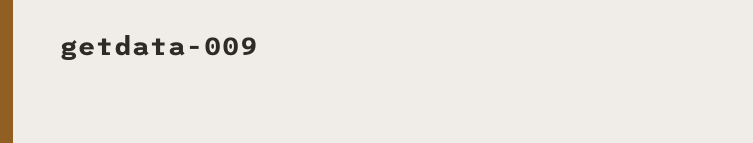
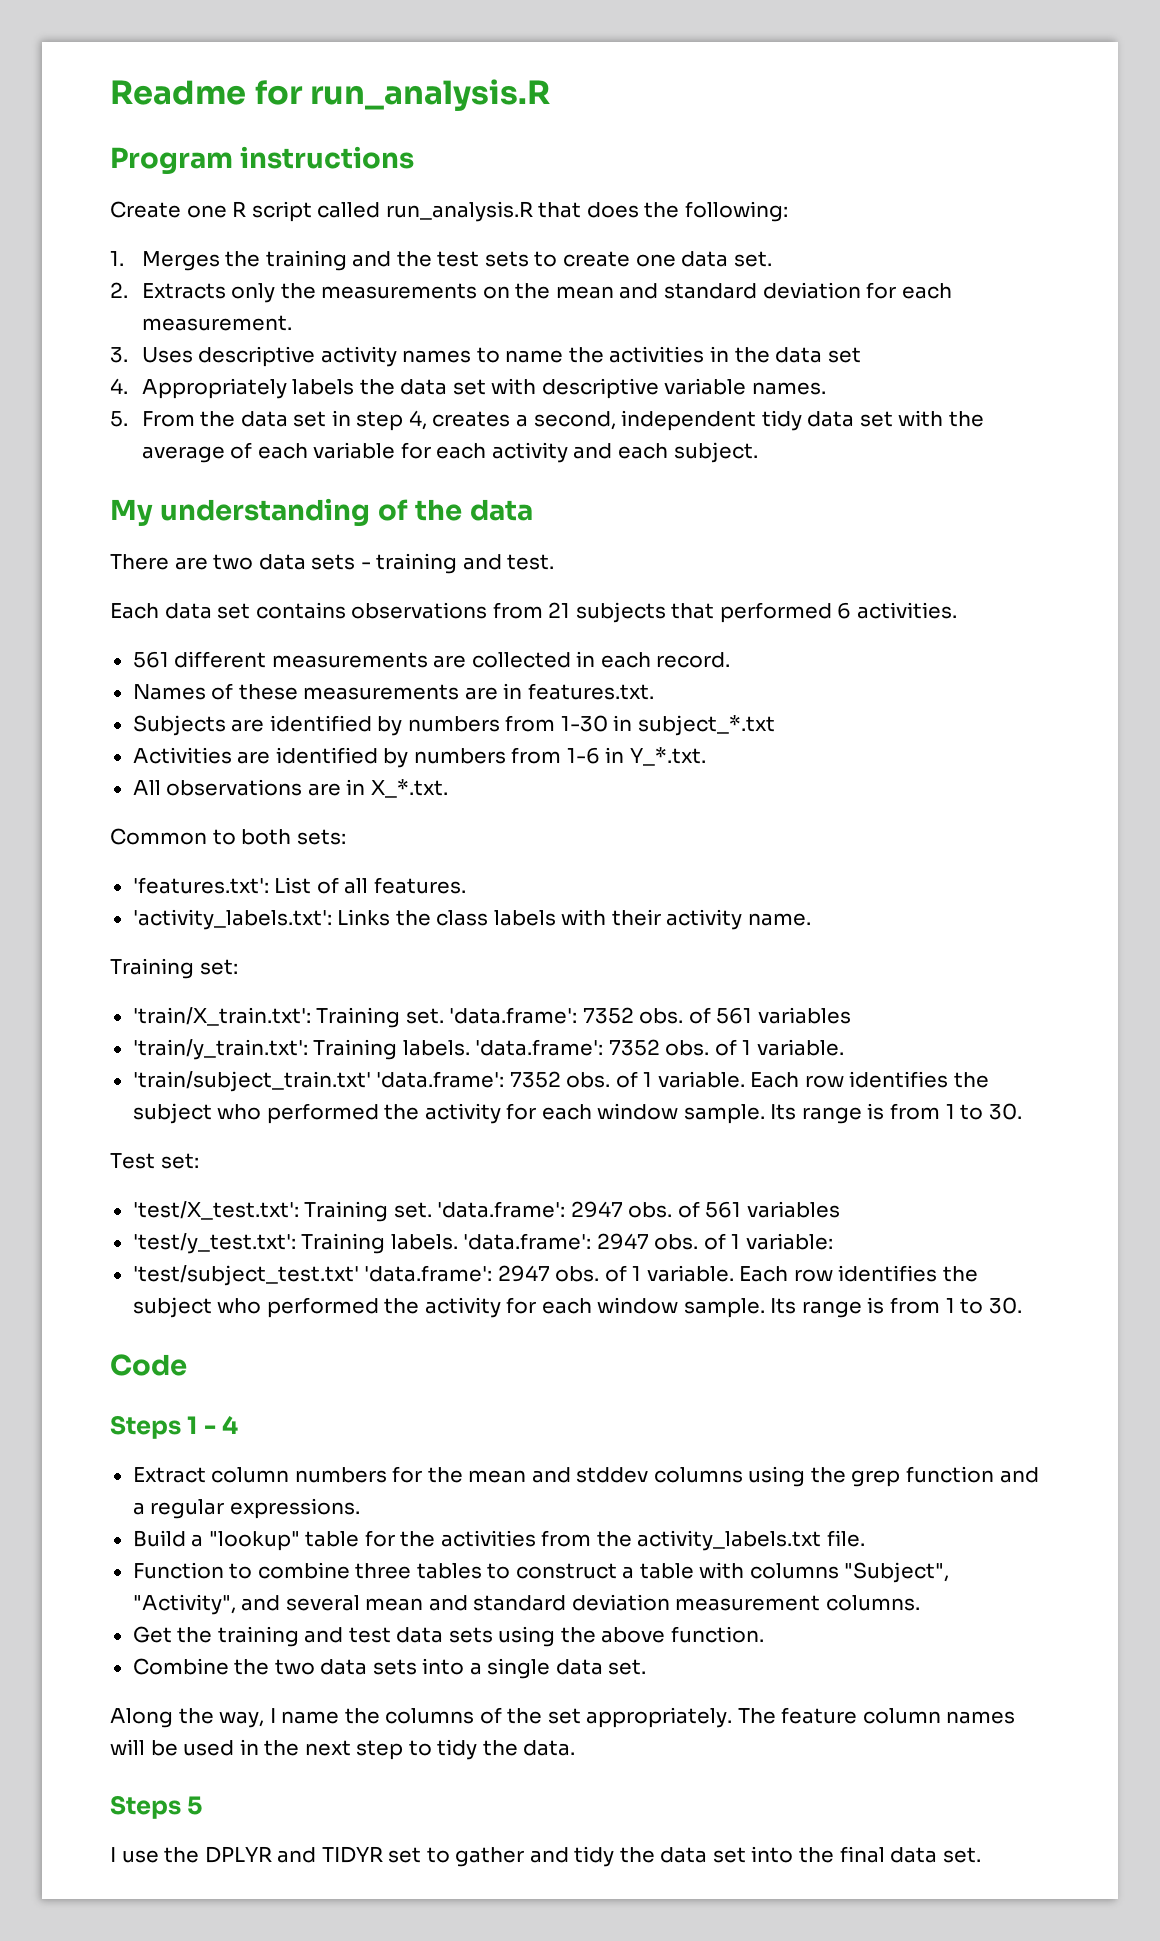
- getdata-009
+ Readme for run_analysis.R
+ Program instructions
+ Create one R script called run_analysis.R that does the following:
+ 1. Merges the training and the test sets to create one data set.
+ 2. Extracts only the measurements on the mean and standard deviation for each measurement.
+ 3. Uses descriptive activity names to name the activities in the data set
+ 4. Appropriately labels the data set with descriptive variable names.
+ 5. From the data set in step 4, creates a second, independent tidy data set with the average of each variable for each activity and each subject.
+ My understanding of the data
+ There are two data sets - training and test.
+ Each data set contains observations from 21 subjects that performed 6 activities.
+ 561 different measurements are collected in each record.
+ Names of these measurements are in features.txt.
+ Subjects are identified by numbers from 1-30 in subject_*.txt
+ Activities are identified by numbers from 1-6 in Y_*.txt.
+ All observations are in X_*.txt.
+ Common to both sets:
+ 'features.txt': List of all features.
+ 'activity_labels.txt': Links the class labels with their activity name.
+ Training set:
+ 'train/X_train.txt': Training set. 'data.frame': 7352 obs. of 561 variables
+ 'train/y_train.txt': Training labels. 'data.frame': 7352 obs. of 1 variable.
+ 'train/subject_train.txt' 'data.frame': 7352 obs. of 1 variable. Each row identifies the subject who performed the activity for each window sample. Its range is from 1 to 30.
+ Test set:
+ 'test/X_test.txt': Training set. 'data.frame': 2947 obs. of 561 variables
+ 'test/y_test.txt': Training labels. 'data.frame': 2947 obs. of 1 variable:
+ 'test/subject_test.txt' 'data.frame': 2947 obs. of 1 variable. Each row identifies the subject who performed the activity for each window sample. Its range is from 1 to 30.
+ Code
+ Steps 1 - 4
+ Extract column numbers for the mean and stddev columns using the grep function and a regular expressions.
+ Build a "lookup" table for the activities from the activity_labels.txt file.
+ Function to combine three tables to construct a table with columns "Subject", "Activity", and several mean and standard deviation measurement columns.
+ Get the training and test data sets using the above function.
+ Combine the two data sets into a single data set.
+ Along the way, I name the columns of the set appropriately. The feature column names will be used in the next step to tidy the data.
+ Steps 5
+ I use the DPLYR and TIDYR set to gather and tidy the data set into the final data set.

